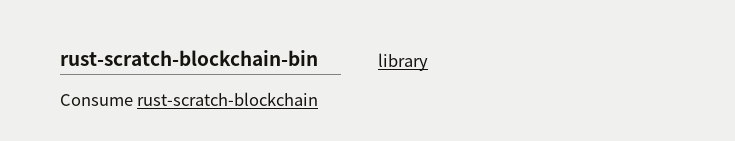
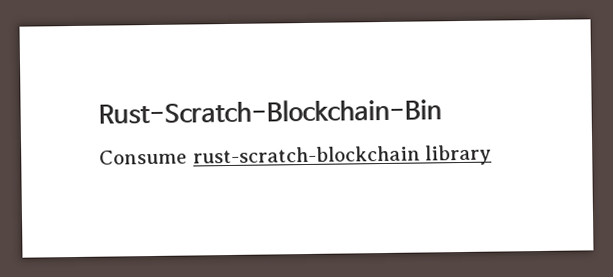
- rust-scratch-blockchain-bin
+ Rust-Scratch-Blockchain-Bin

